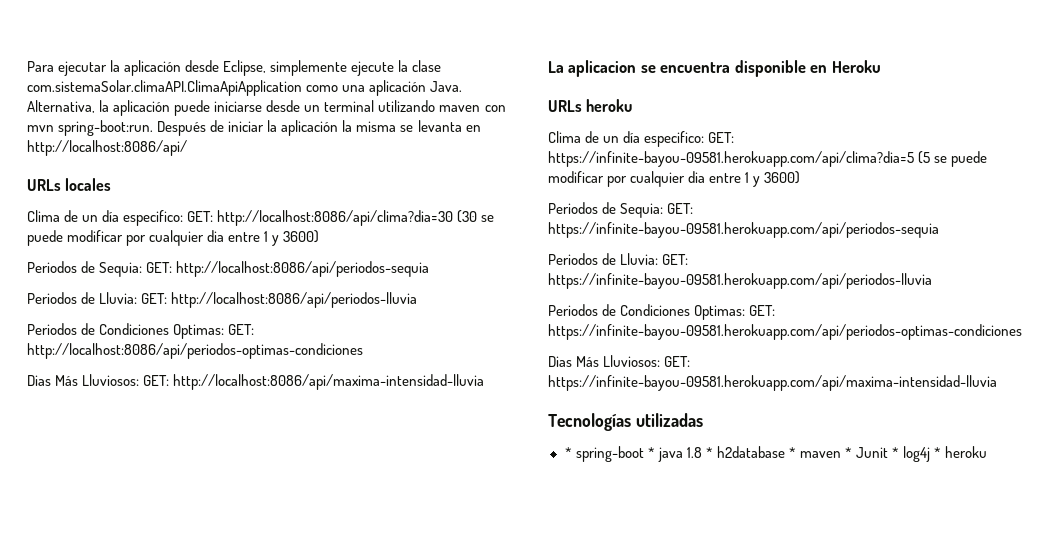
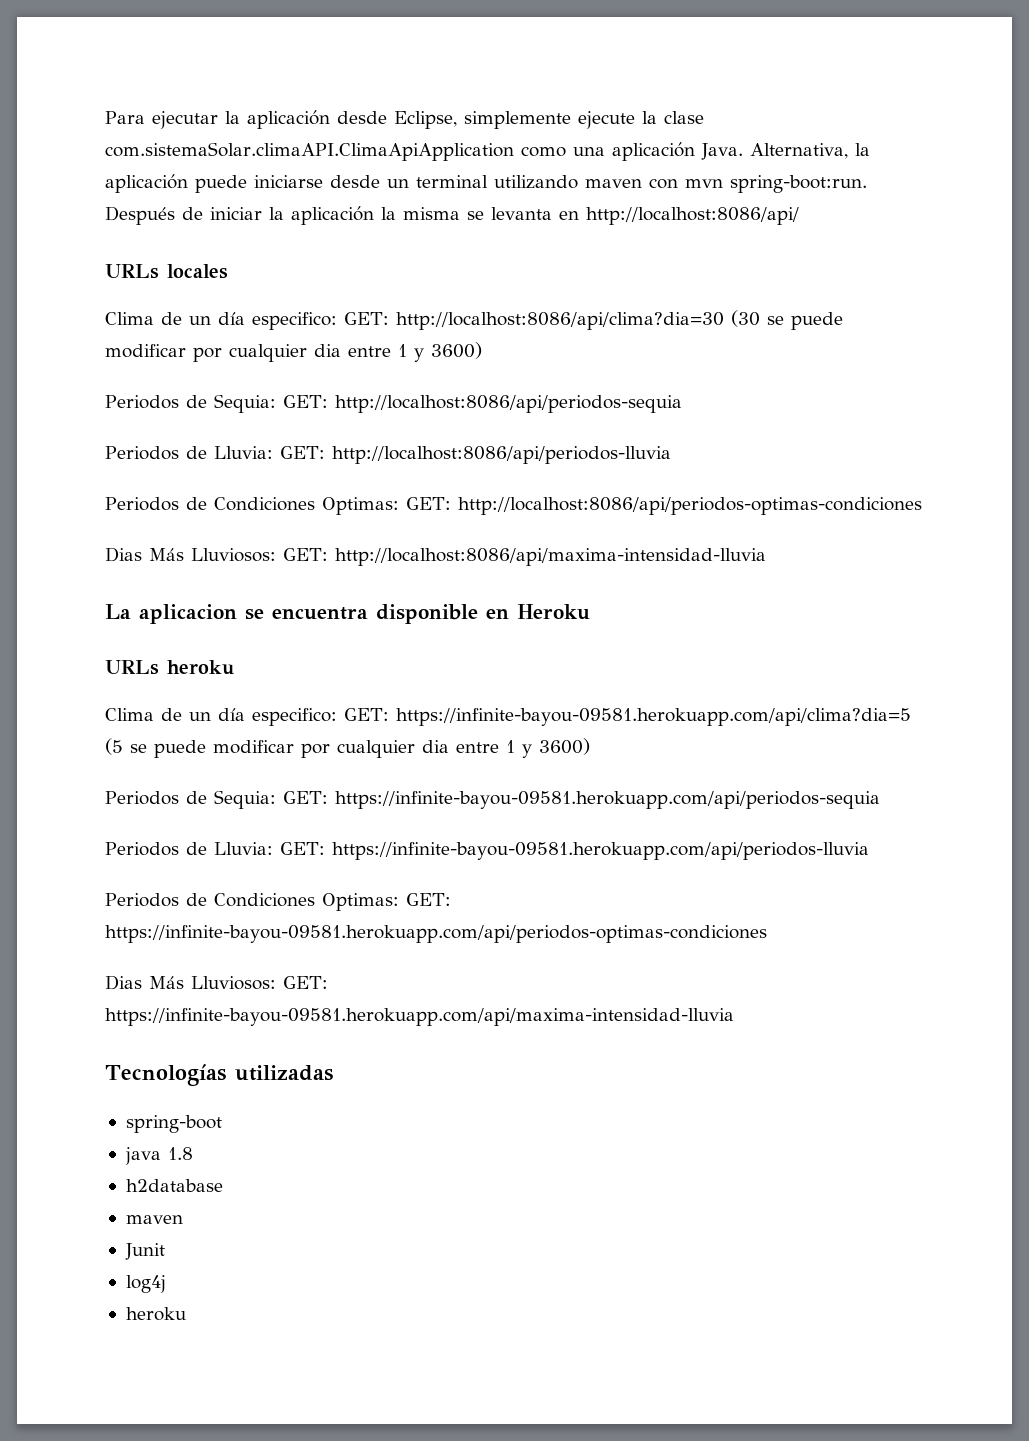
- * spring-boot * java 1.8 * h2database * maven * Junit * log4j * heroku
+ spring-boot
+ java 1.8
+ h2database
+ maven
+ Junit
+ log4j
+ heroku

